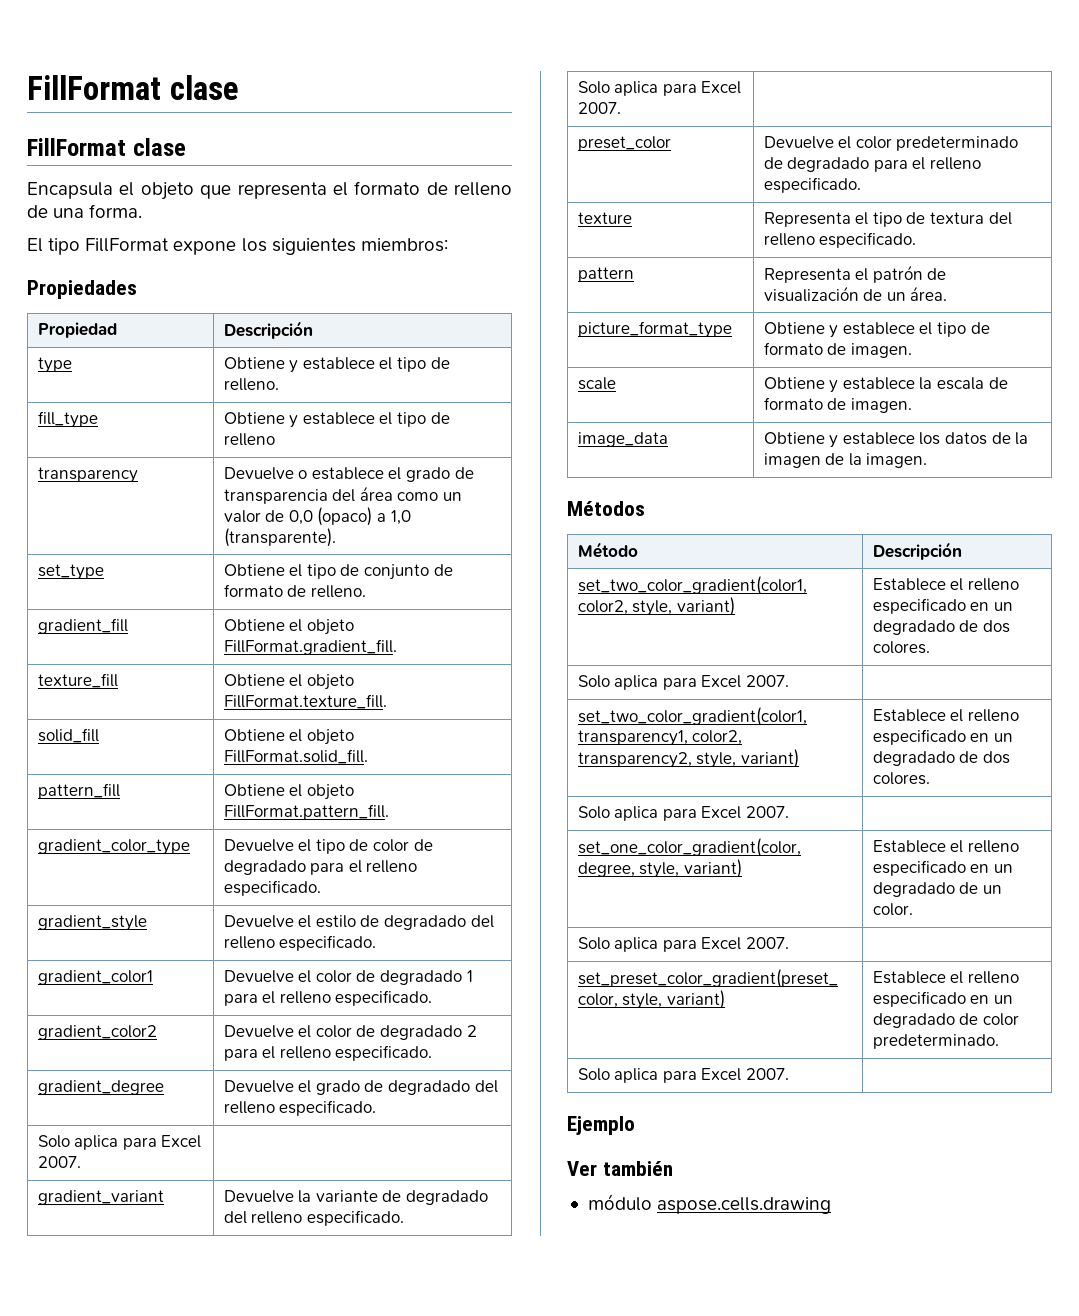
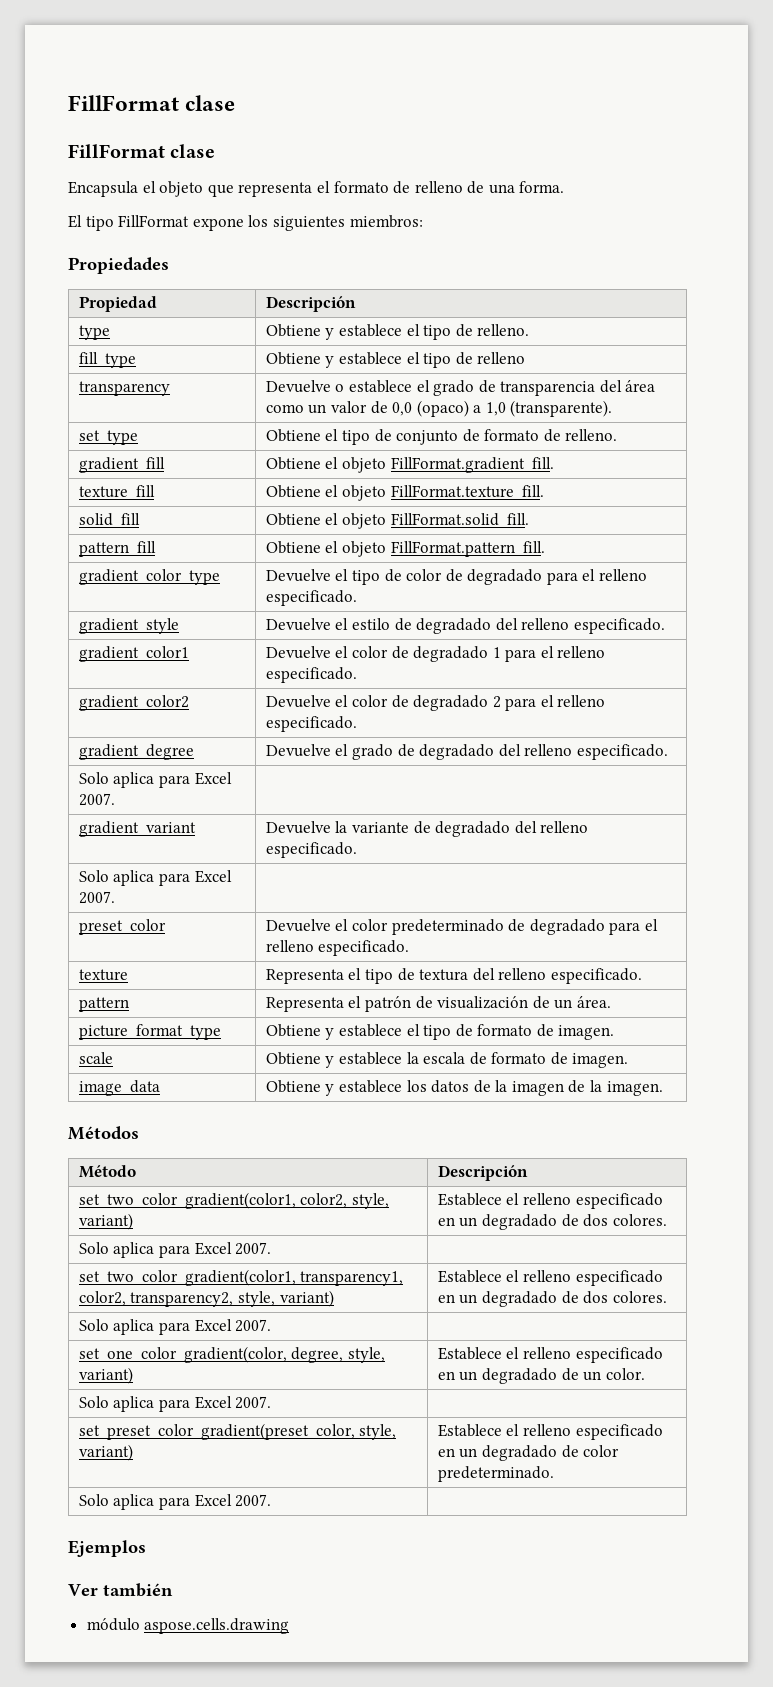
- Ejemplo
+ Ejemplos

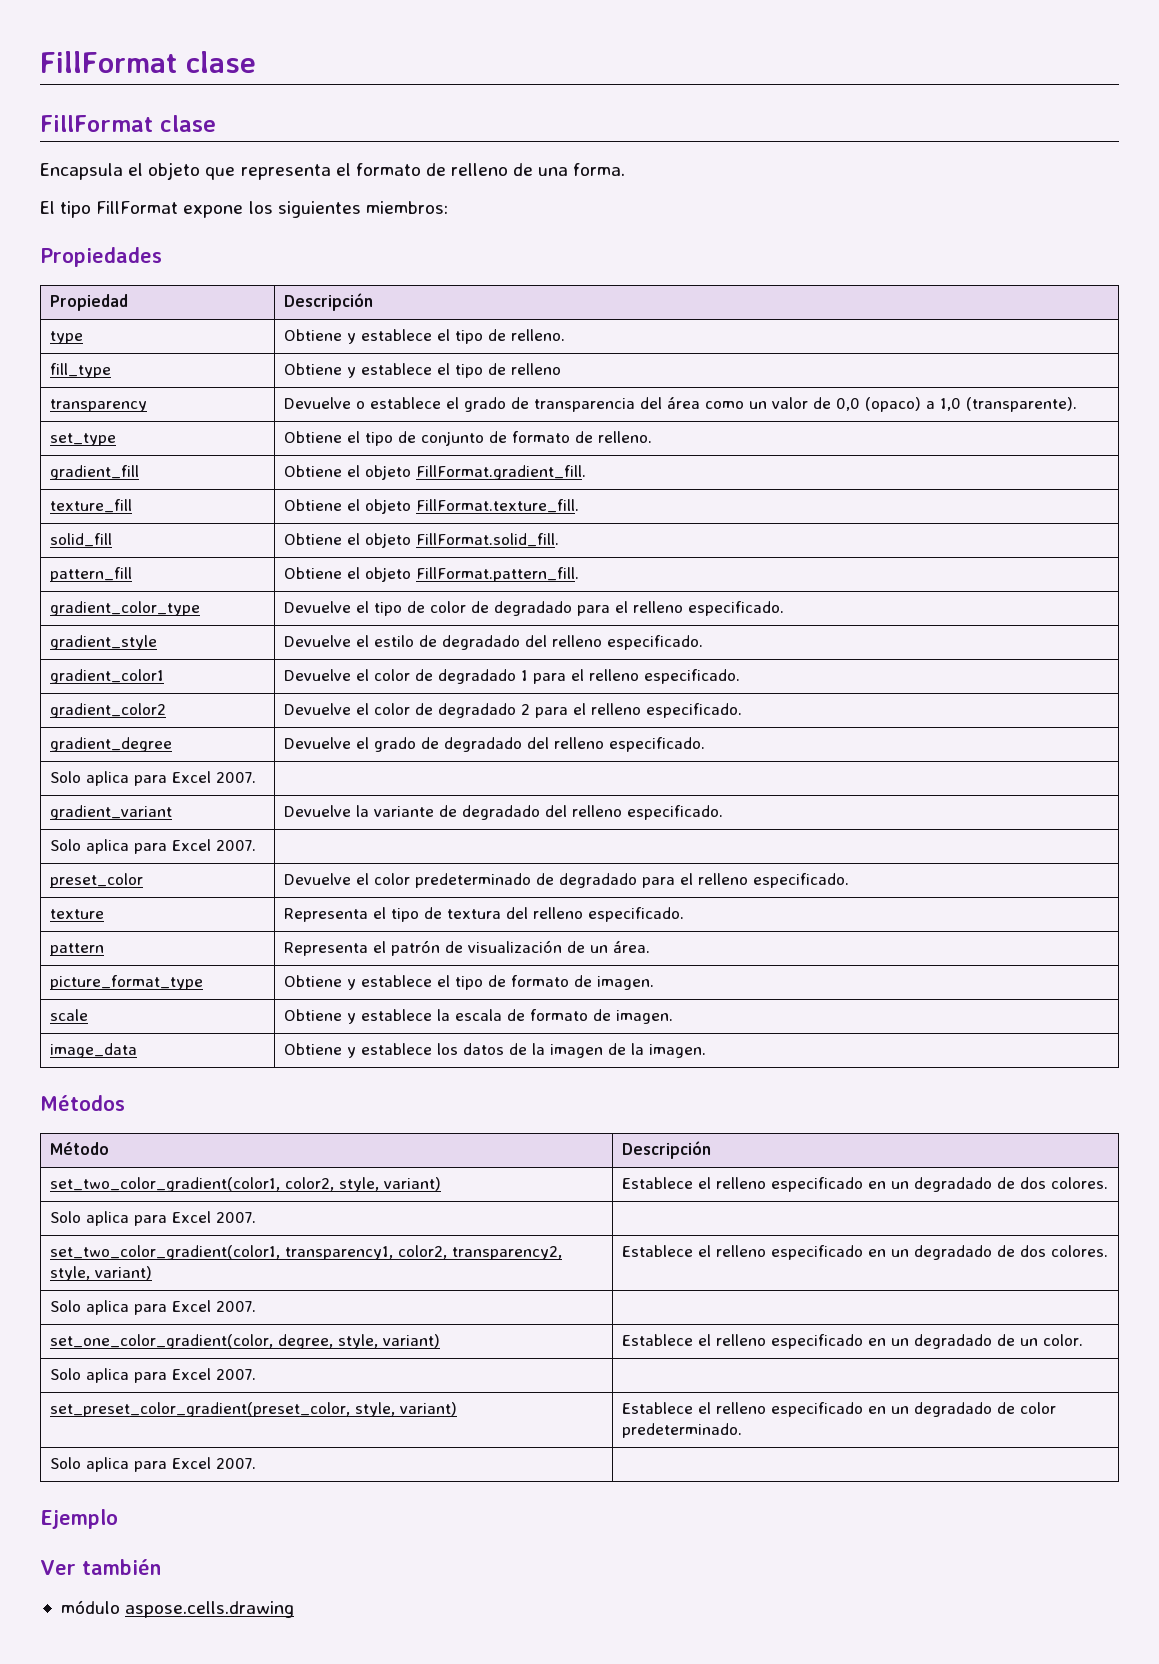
- Ejemplos
+ Ejemplo

